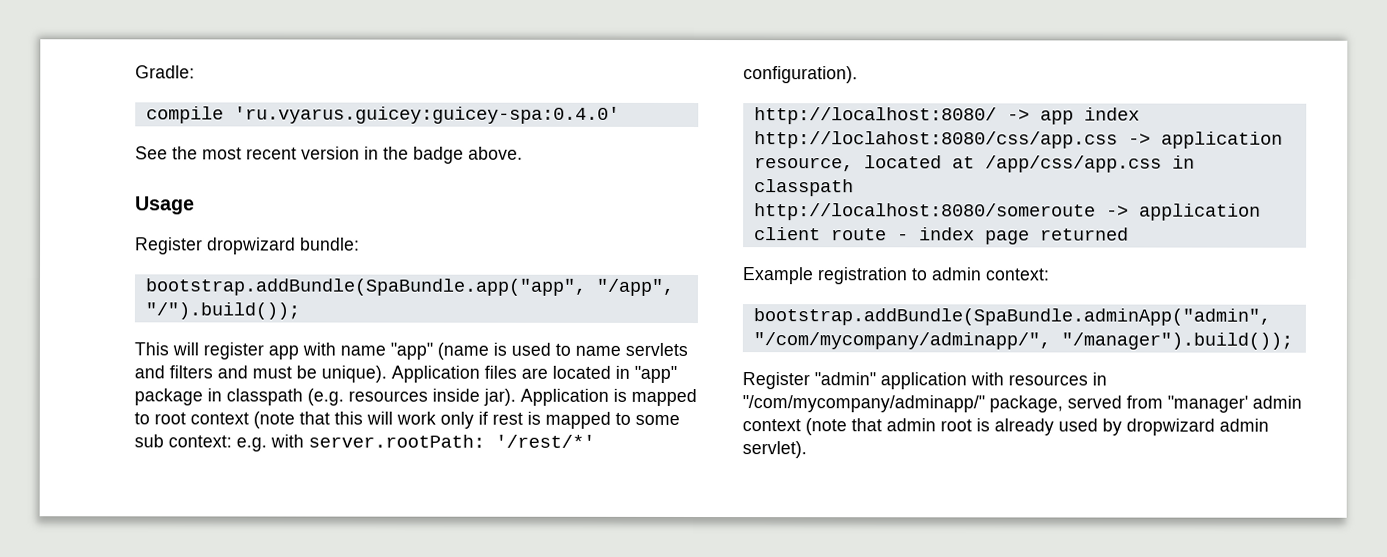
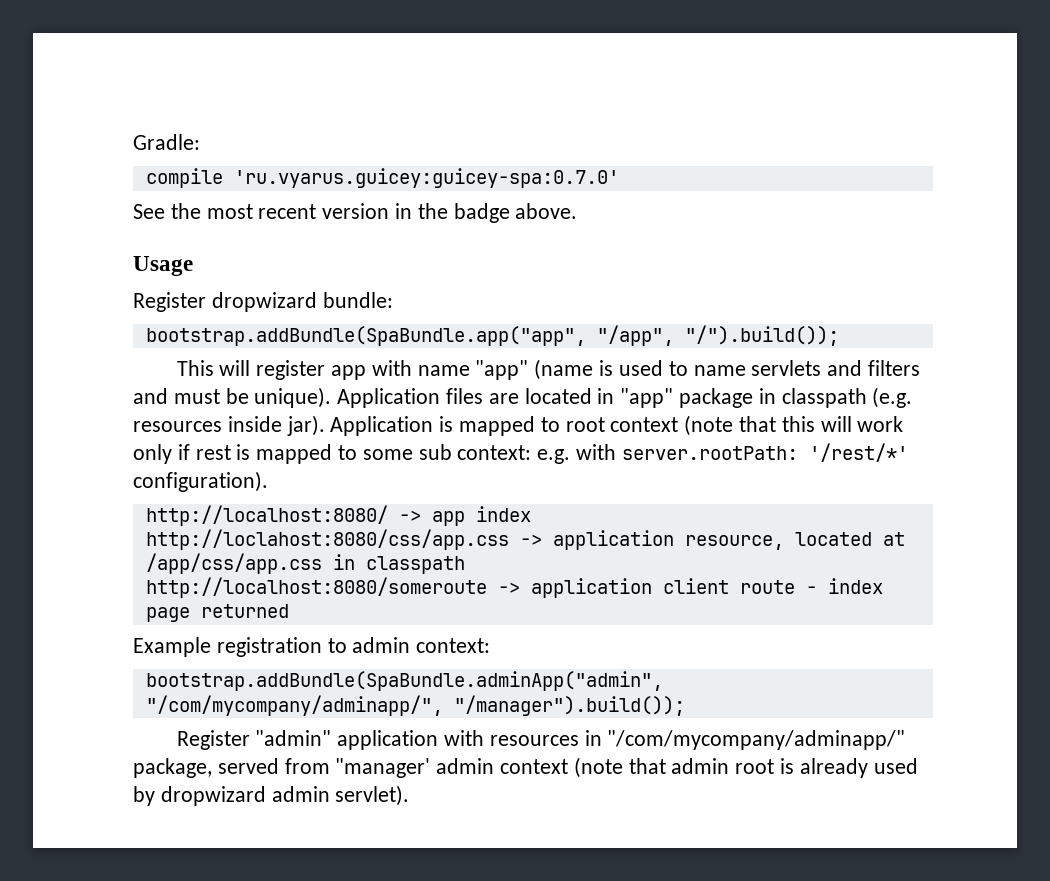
- compile 'ru.vyarus.guicey:guicey-spa:0.4.0'
+ compile 'ru.vyarus.guicey:guicey-spa:0.7.0'

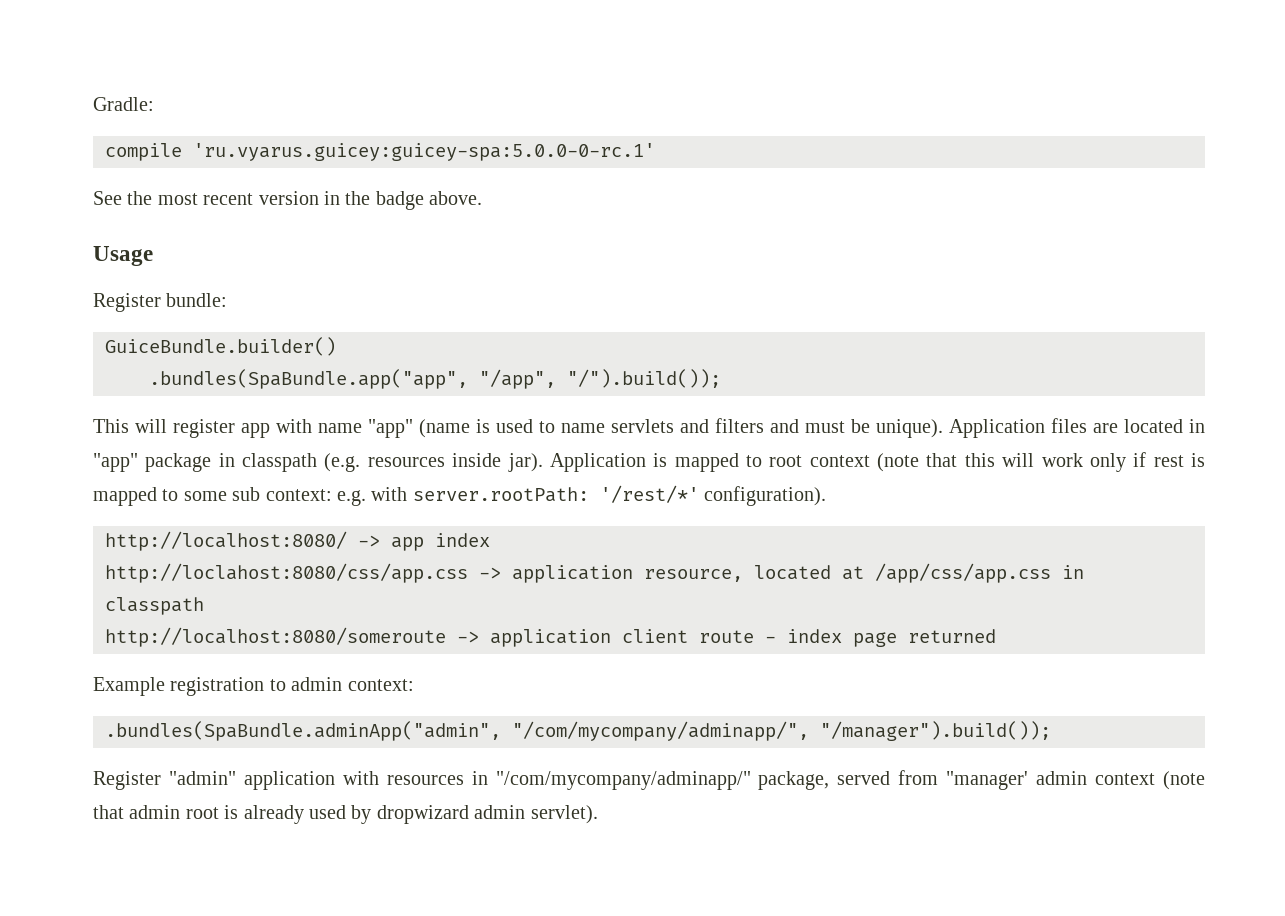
- compile 'ru.vyarus.guicey:guicey-spa:0.7.0'
+ compile 'ru.vyarus.guicey:guicey-spa:5.0.0-0-rc.1'
- Register dropwizard bundle:
+ Register bundle:
- bootstrap.addBundle(SpaBundle.app("app", "/app", "/").build());
+ GuiceBundle.builder()
+ .bundles(SpaBundle.app("app", "/app", "/").build());
- bootstrap.addBundle(SpaBundle.adminApp("admin", "/com/mycompany/adminapp/", "/manager").build());
+ .bundles(SpaBundle.adminApp("admin", "/com/mycompany/adminapp/", "/manager").build());

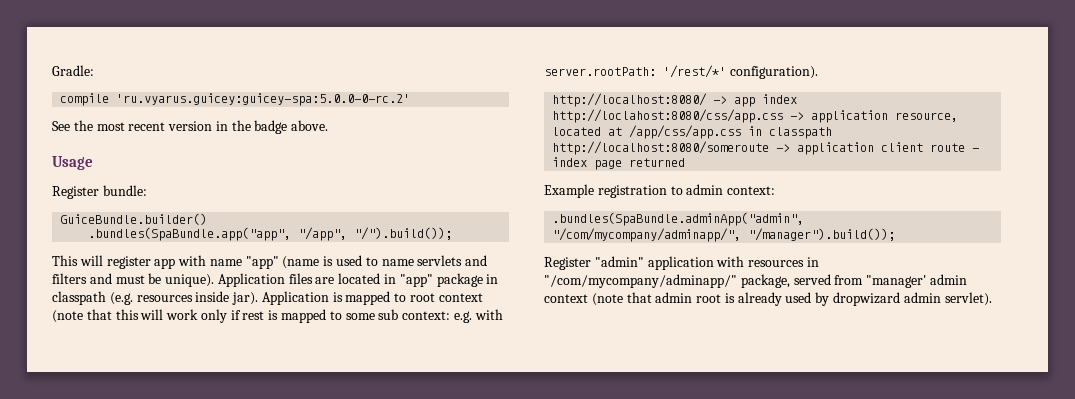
- compile 'ru.vyarus.guicey:guicey-spa:5.0.0-0-rc.1'
+ compile 'ru.vyarus.guicey:guicey-spa:5.0.0-0-rc.2'

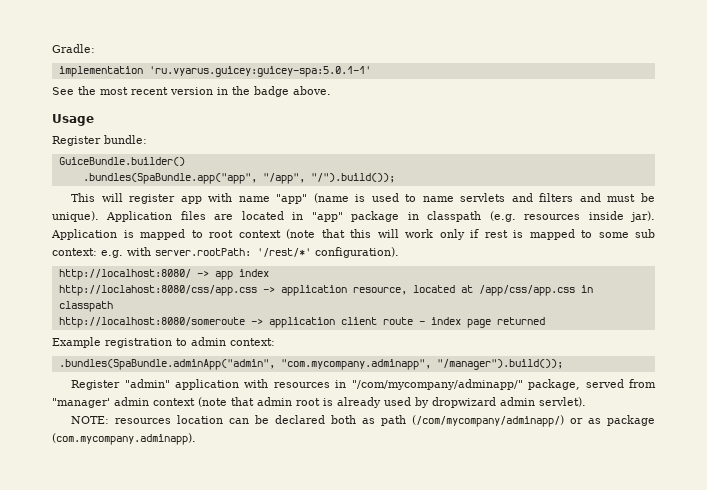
- compile 'ru.vyarus.guicey:guicey-spa:5.0.0-0-rc.2'
+ implementation 'ru.vyarus.guicey:guicey-spa:5.0.1-1'
- .bundles(SpaBundle.adminApp("admin", "/com/mycompany/adminapp/", "/manager").build());
+ .bundles(SpaBundle.adminApp("admin", "com.mycompany.adminapp", "/manager").build());
+ NOTE: resources location can be declared both as path (/com/mycompany/adminapp/) or as package (com.mycompany.adminapp).

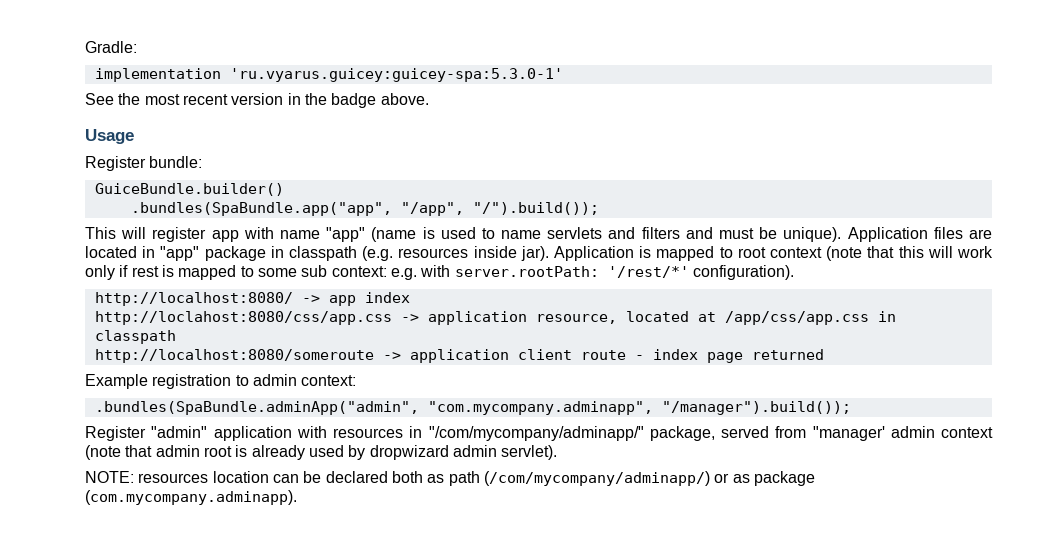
- implementation 'ru.vyarus.guicey:guicey-spa:5.0.1-1'
+ implementation 'ru.vyarus.guicey:guicey-spa:5.3.0-1'

